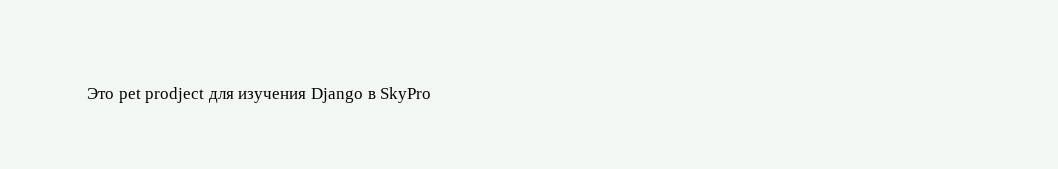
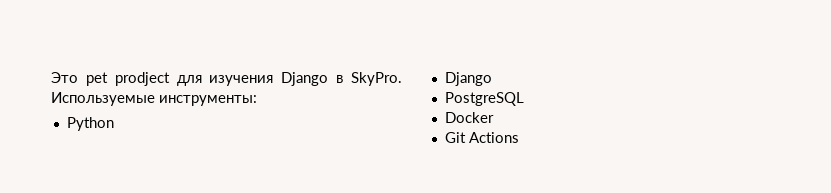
- Это pet prodject для изучения Django в SkyPro
+ Это pet prodject для изучения Django в SkyPro. Используемые инструменты:
+ Python
+ Django
+ PostgreSQL
+ Docker
+ Git Actions

